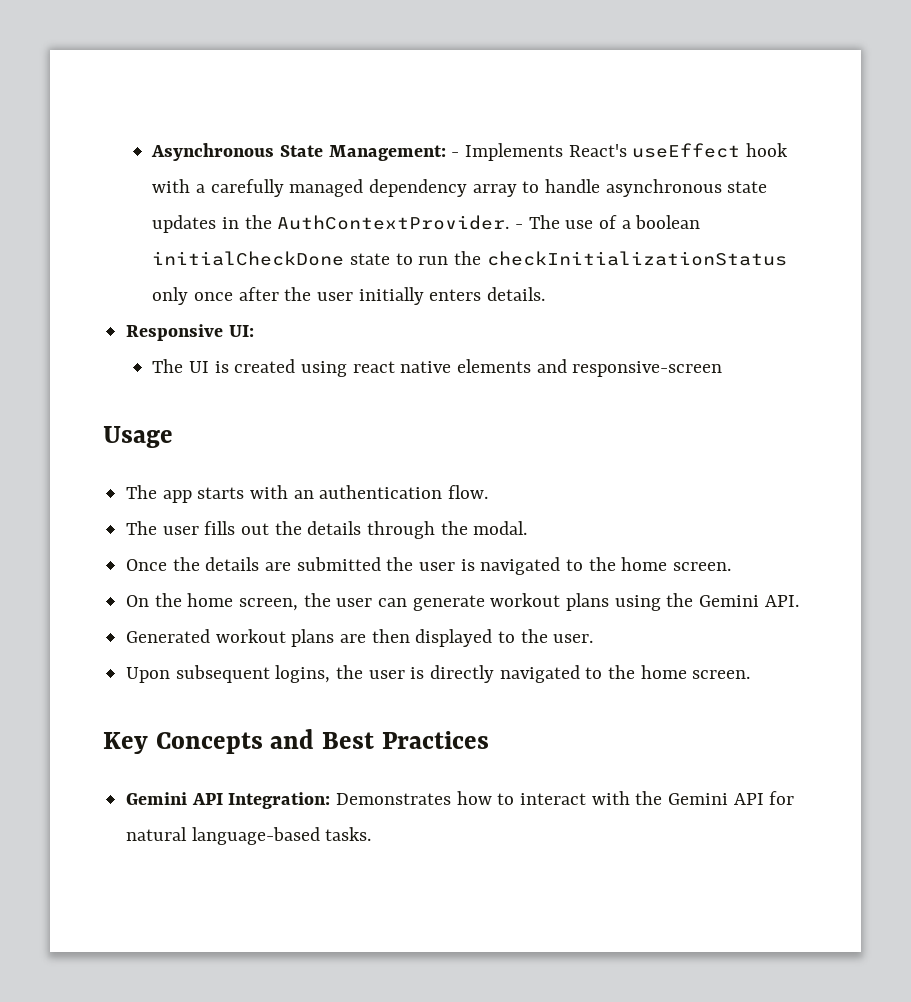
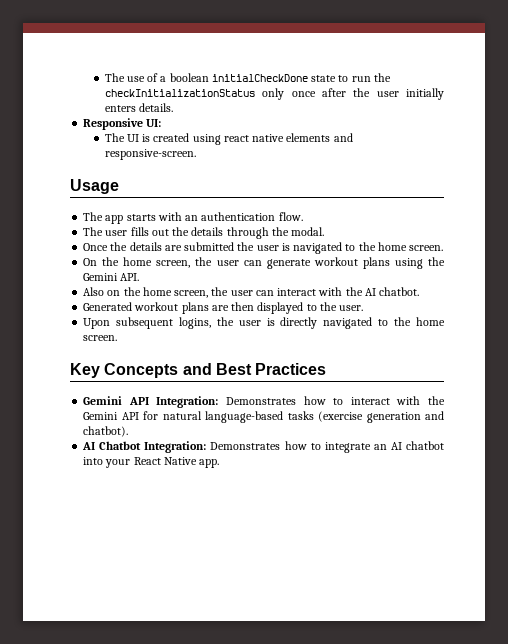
- Asynchronous State Management: - Implements React's useEffect hook with a carefully managed dependency array to handle asynchronous state updates in the AuthContextProvider. - The use of a boolean initialCheckDone state to run the checkInitializationStatus only once after the user initially enters details.
+ The use of a boolean initialCheckDone state to run the checkInitializationStatus only once after the user initially enters details.
- The UI is created using react native elements and responsive-screen
+ The UI is created using react native elements and responsive-screen.
+ Also on the home screen, the user can interact with the AI chatbot.
- Gemini API Integration: Demonstrates how to interact with the Gemini API for natural language-based tasks.
+ Gemini API Integration: Demonstrates how to interact with the Gemini API for natural language-based tasks (exercise generation and chatbot).
+ AI Chatbot Integration: Demonstrates how to integrate an AI chatbot into your React Native app.

